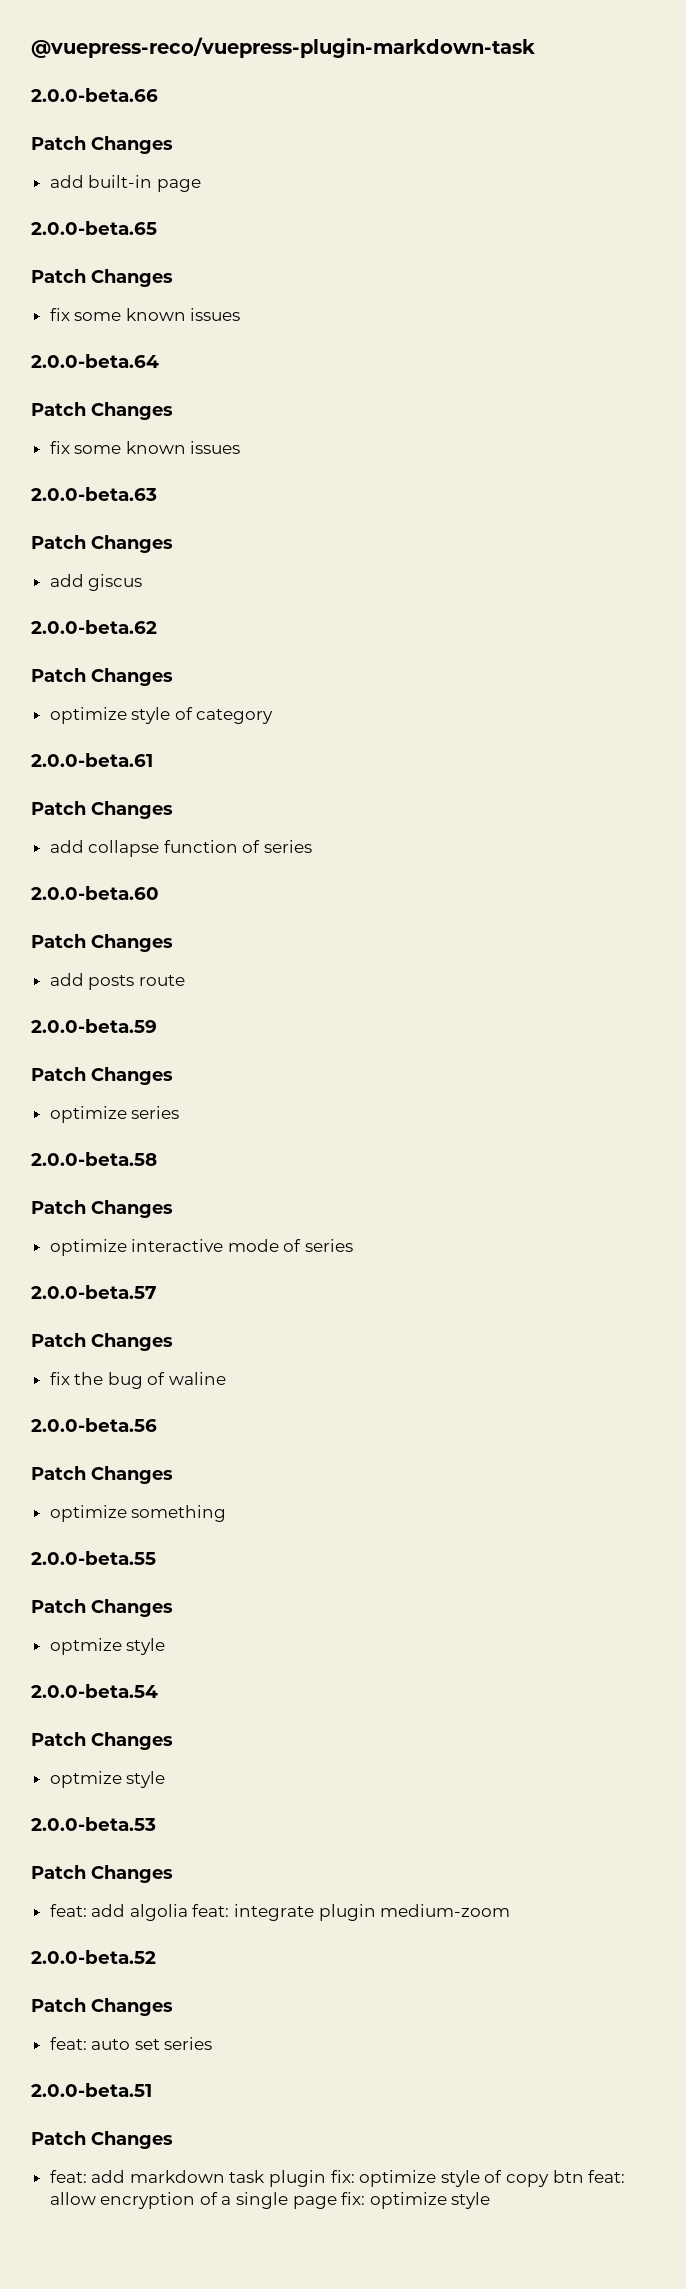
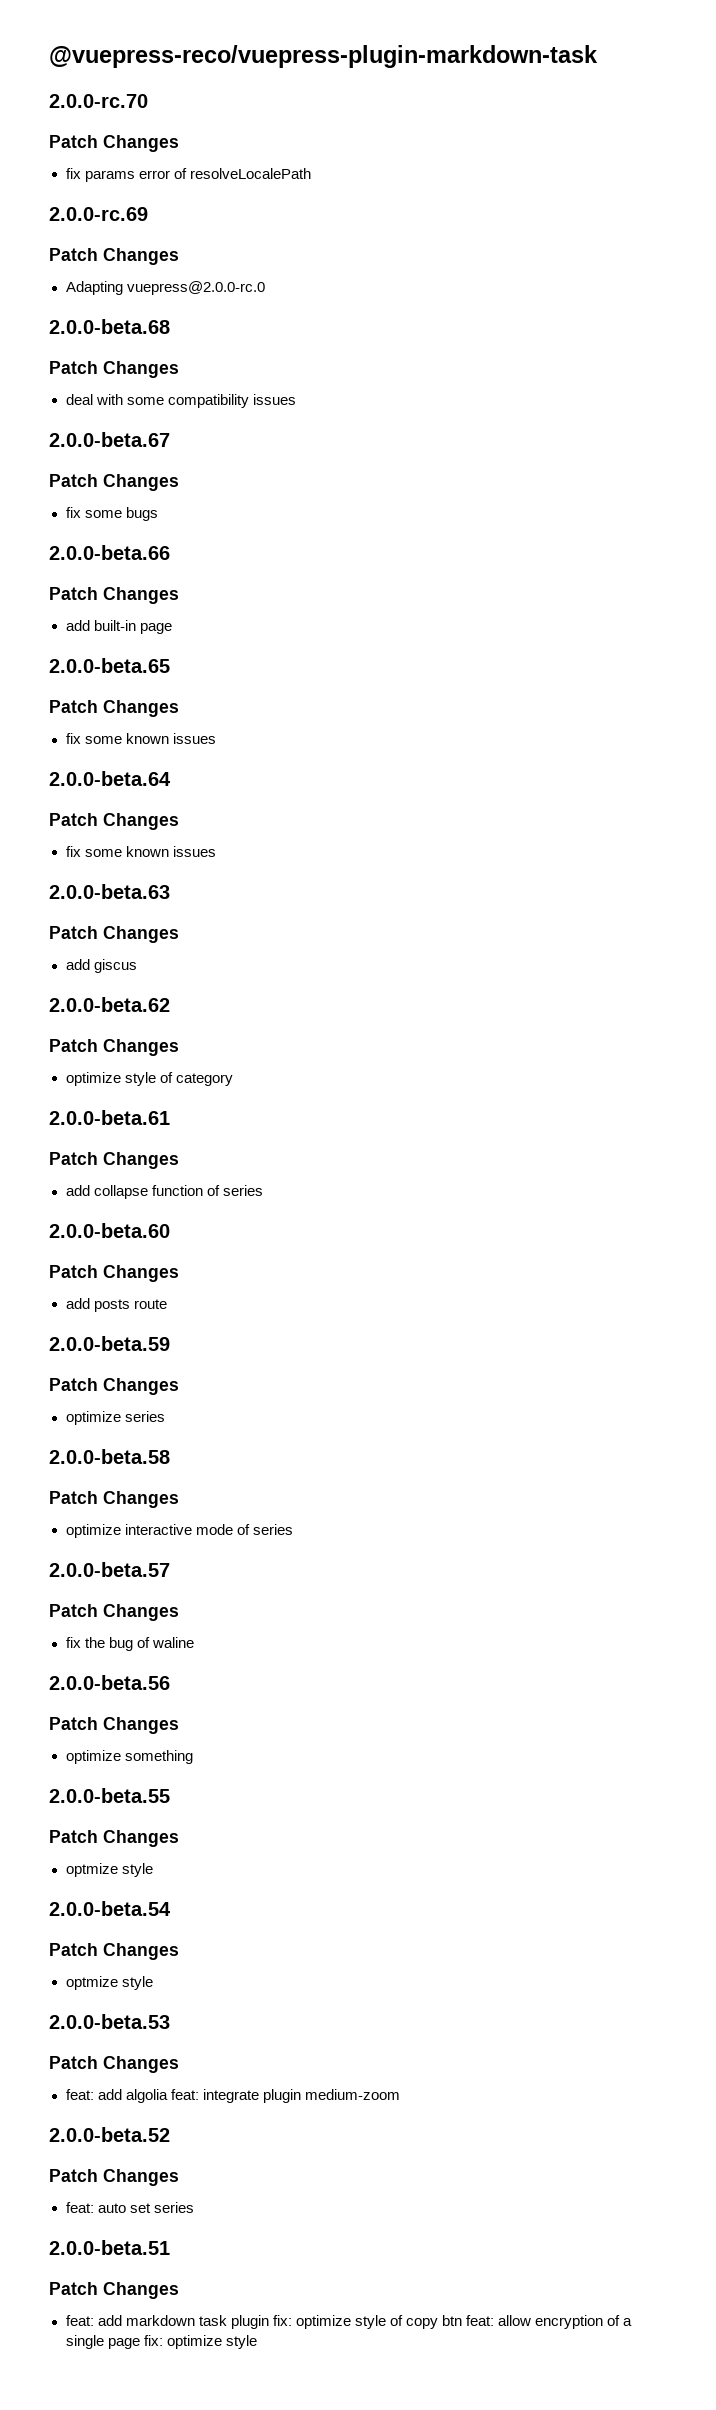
+ 2.0.0-rc.70
+ Patch Changes
+ fix params error of resolveLocalePath
+ 2.0.0-rc.69
+ Patch Changes
+ Adapting vuepress@2.0.0-rc.0
+ 2.0.0-beta.68
+ Patch Changes
+ deal with some compatibility issues
+ 2.0.0-beta.67
+ Patch Changes
+ fix some bugs

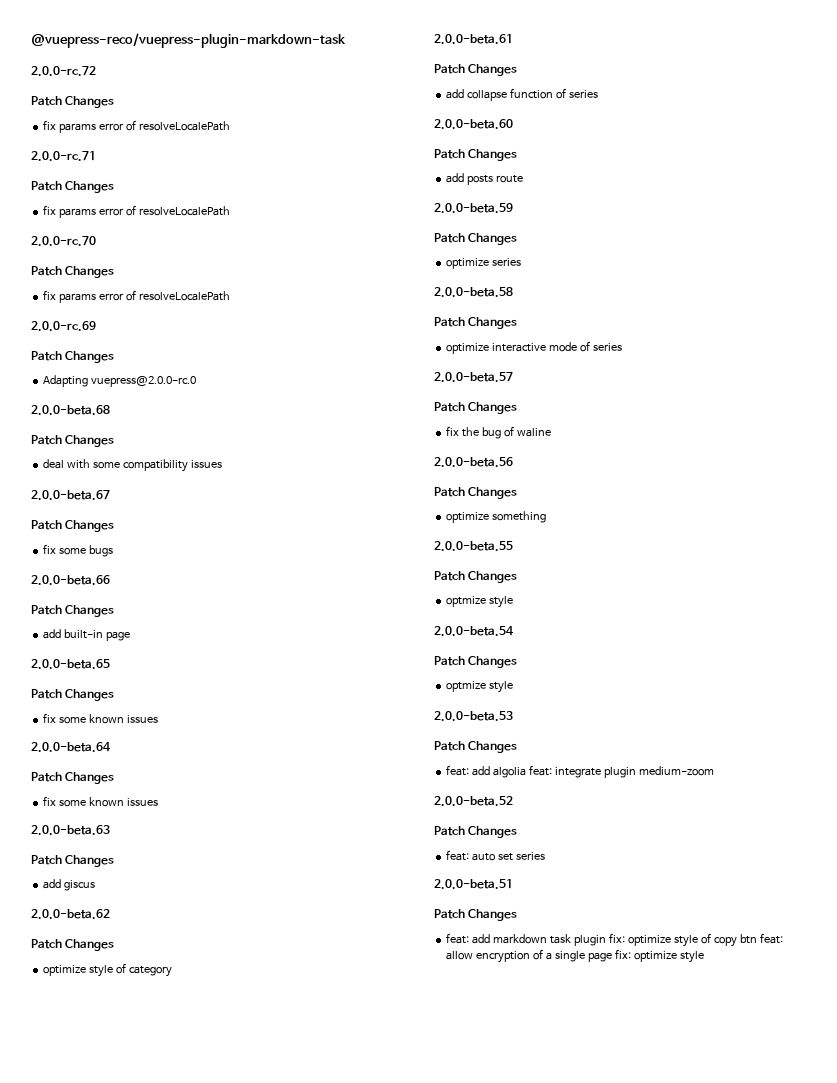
+ 2.0.0-rc.72
+ Patch Changes
+ fix params error of resolveLocalePath
+ 2.0.0-rc.71
+ Patch Changes
+ fix params error of resolveLocalePath

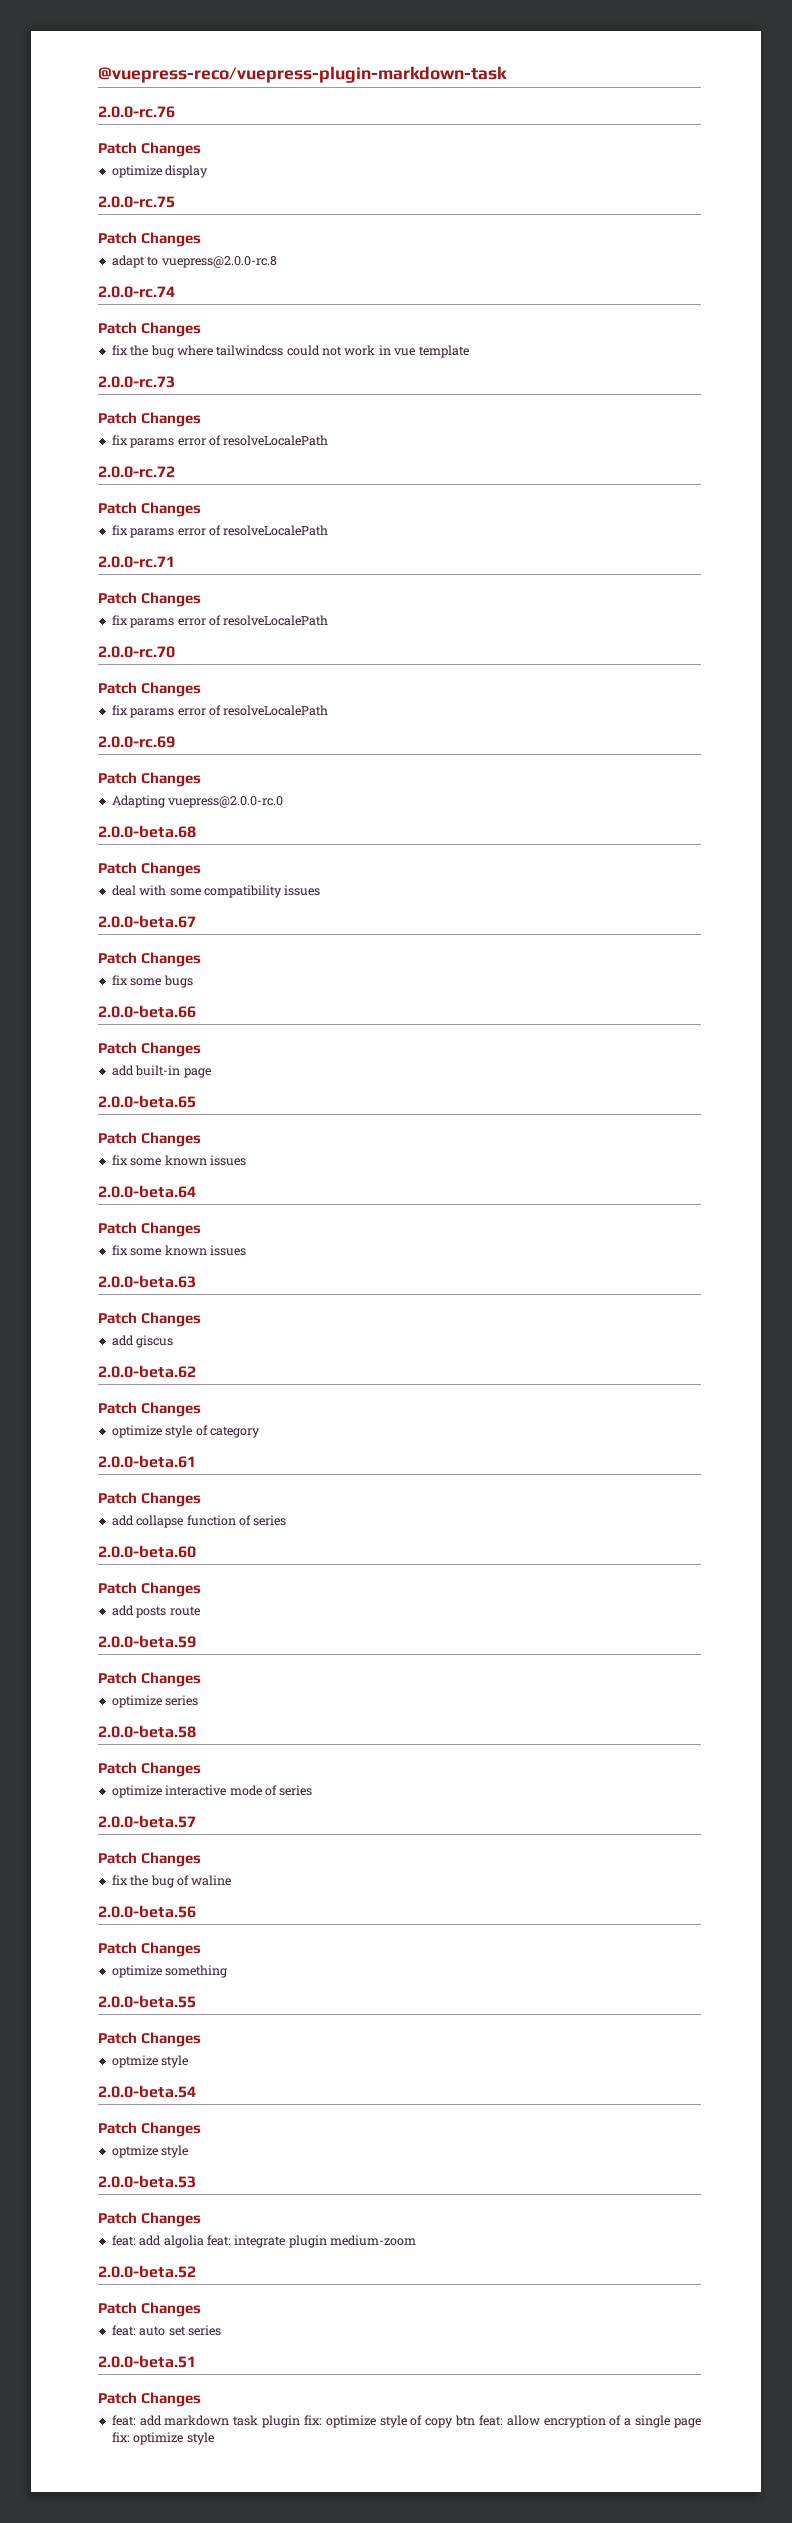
+ 2.0.0-rc.76
+ Patch Changes
+ optimize display
+ 2.0.0-rc.75
+ Patch Changes
+ adapt to vuepress@2.0.0-rc.8
+ 2.0.0-rc.74
+ Patch Changes
+ fix the bug where tailwindcss could not work in vue template
+ 2.0.0-rc.73
+ Patch Changes
+ fix params error of resolveLocalePath

